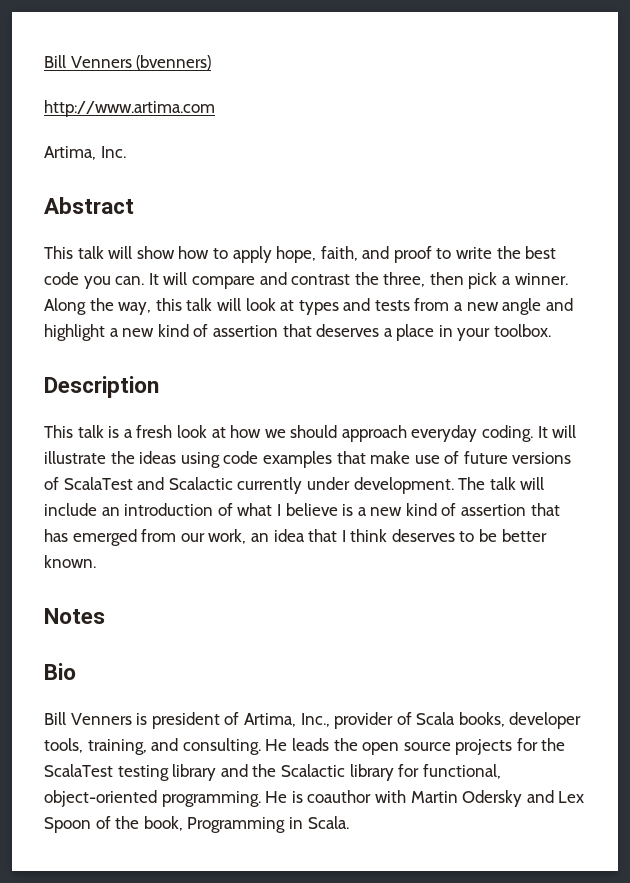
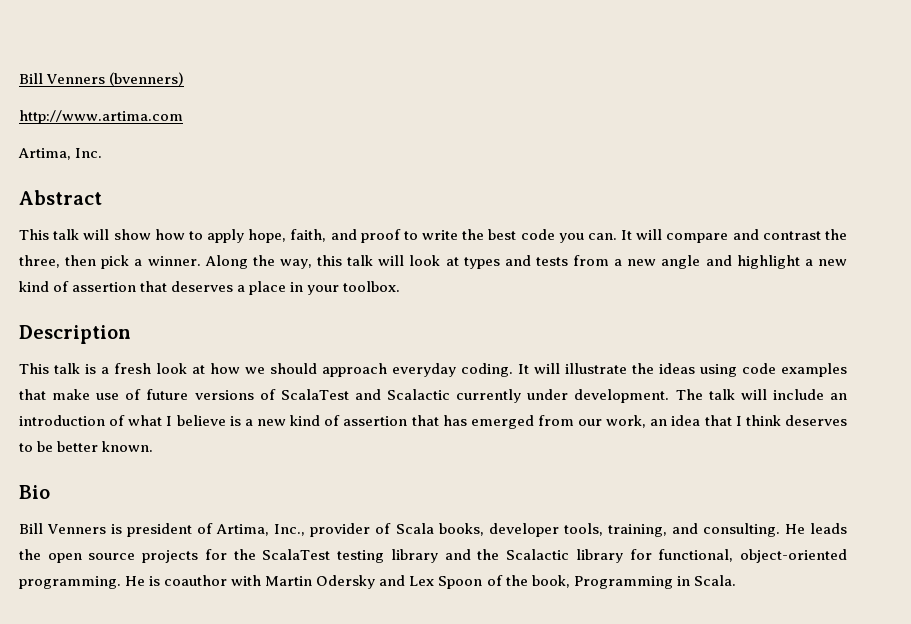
- Notes

